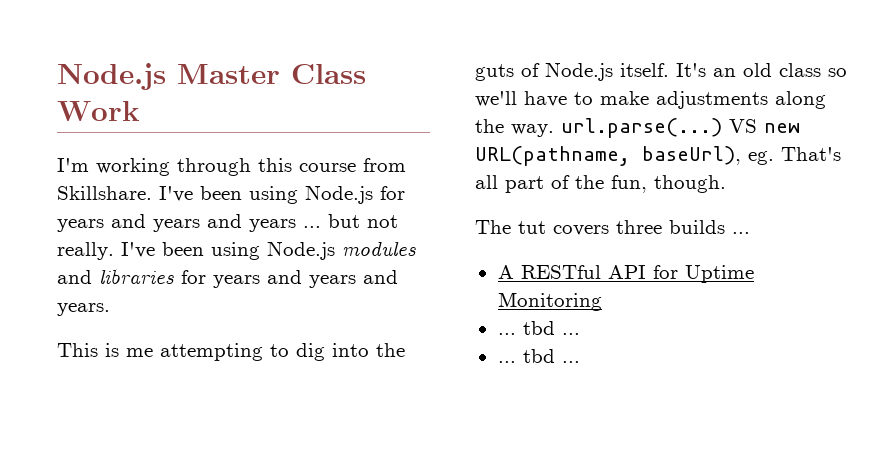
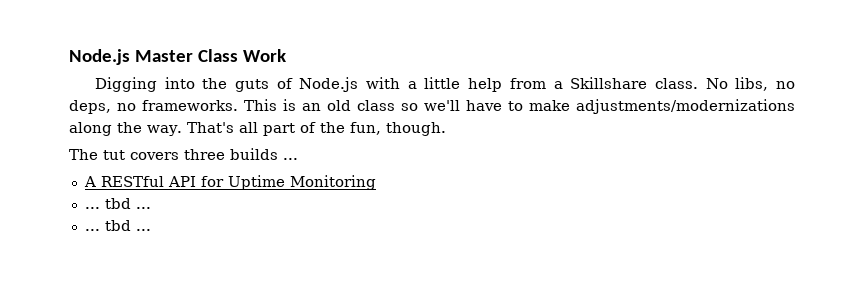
- I'm working through this course from Skillshare. I've been using Node.js for years and years and years ... but not really. I've been using Node.js modules and libraries for years and years and years.
- This is me attempting to dig into the guts of Node.js itself. It's an old class so we'll have to make adjustments along the way. url.parse(...) VS new URL(pathname, baseUrl), eg. That's all part of the fun, though.
+ Digging into the guts of Node.js with a little help from a Skillshare class. No libs, no deps, no frameworks. This is an old class so we'll have to make adjustments/modernizations along the way. That's all part of the fun, though.

